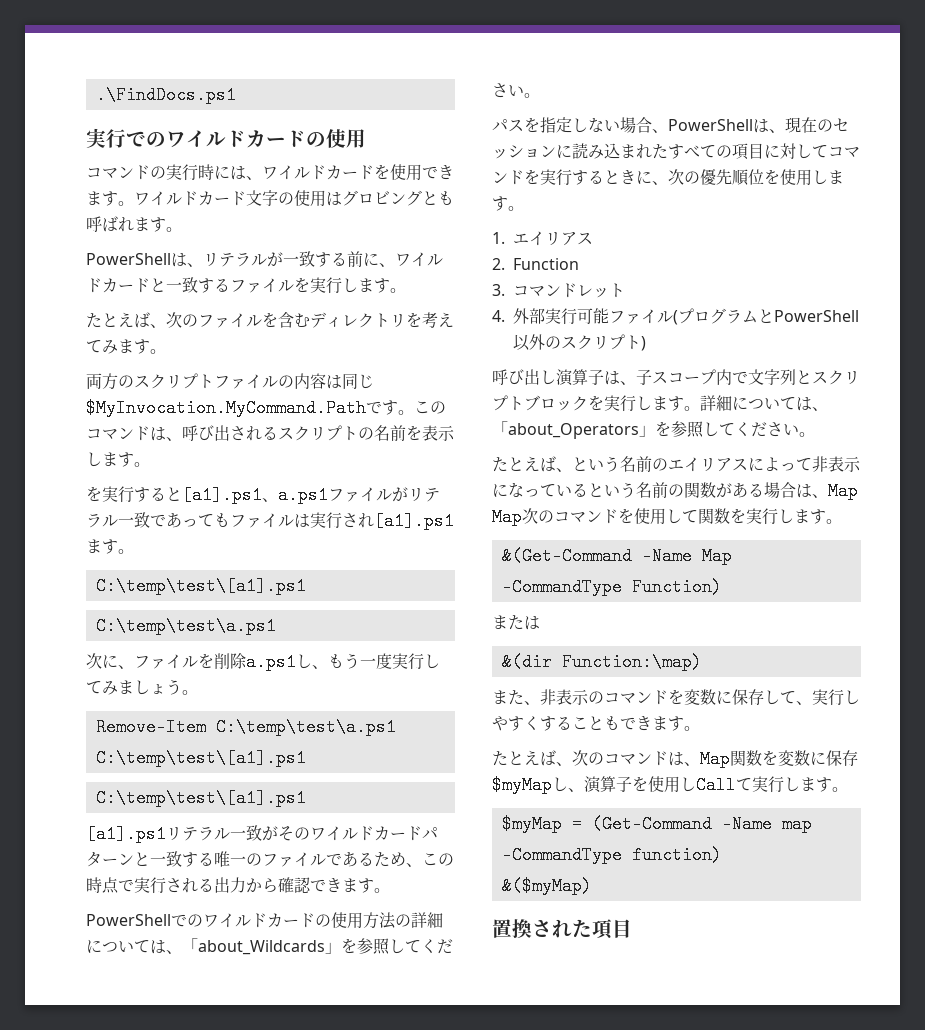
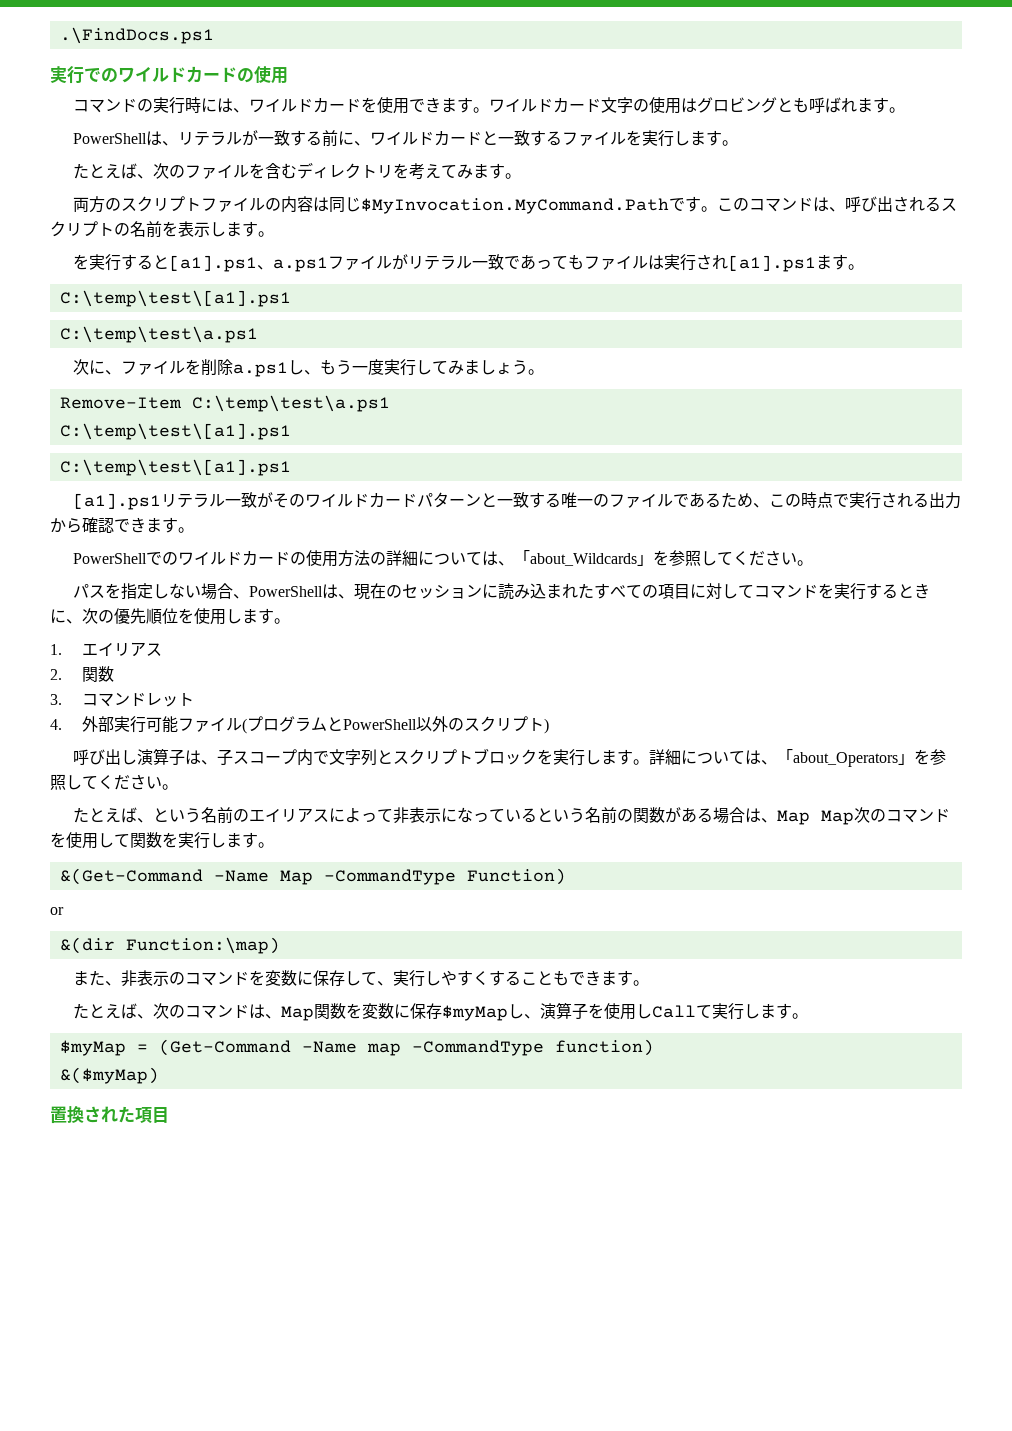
- 2. Function
+ 2.関数
- または
+ or

